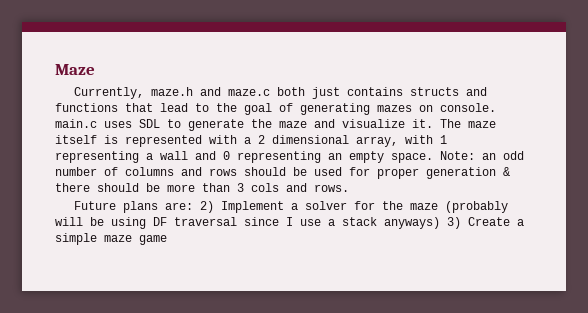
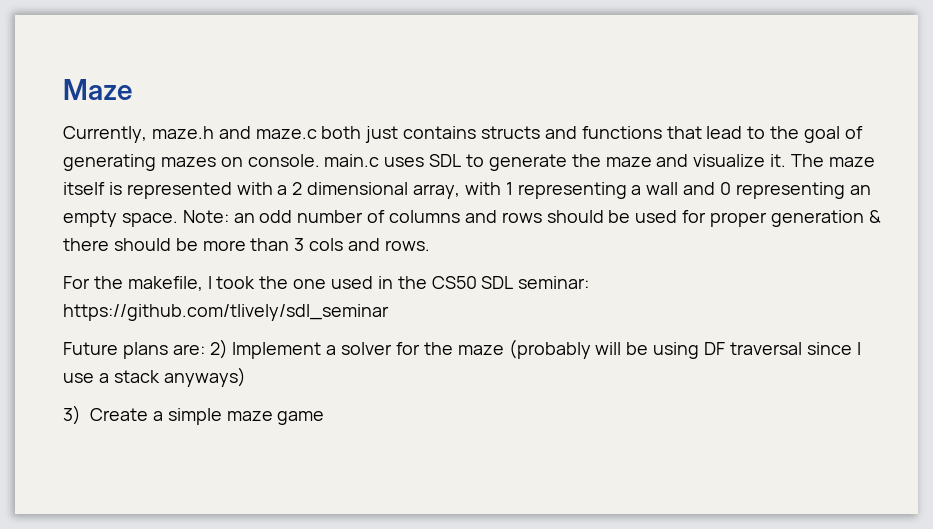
+ For the makefile, I took the one used in the CS50 SDL seminar: https://github.com/tlively/sdl_seminar
- Future plans are: 2) Implement a solver for the maze (probably will be using DF traversal since I use a stack anyways) 3) Create a simple maze game
+ Future plans are: 2) Implement a solver for the maze (probably will be using DF traversal since I use a stack anyways)
+ 3) Create a simple maze game

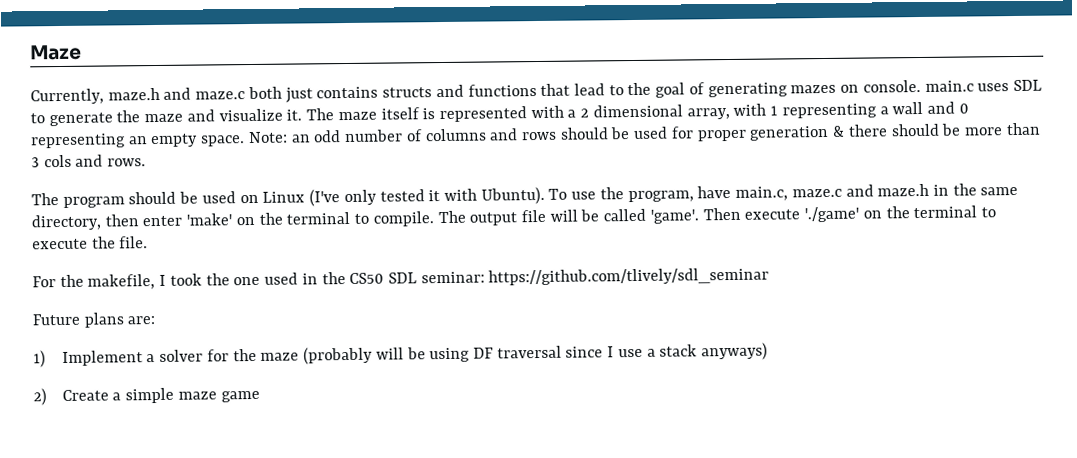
+ The program should be used on Linux (I've only tested it with Ubuntu). To use the program, have main.c, maze.c and maze.h in the same directory, then enter 'make' on the terminal to compile. The output file will be called 'game'. Then execute './game' on the terminal to execute the file.
- Future plans are: 2) Implement a solver for the maze (probably will be using DF traversal since I use a stack anyways)
+ Future plans are:
+ 1) Implement a solver for the maze (probably will be using DF traversal since I use a stack anyways)
- 3) Create a simple maze game
+ 2) Create a simple maze game

